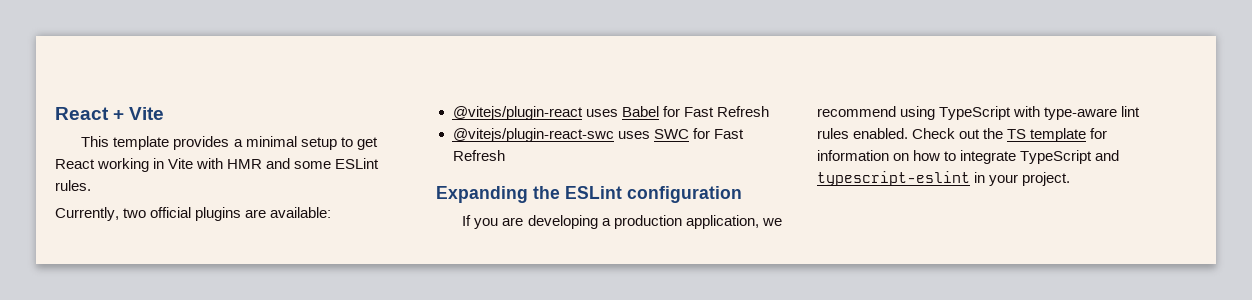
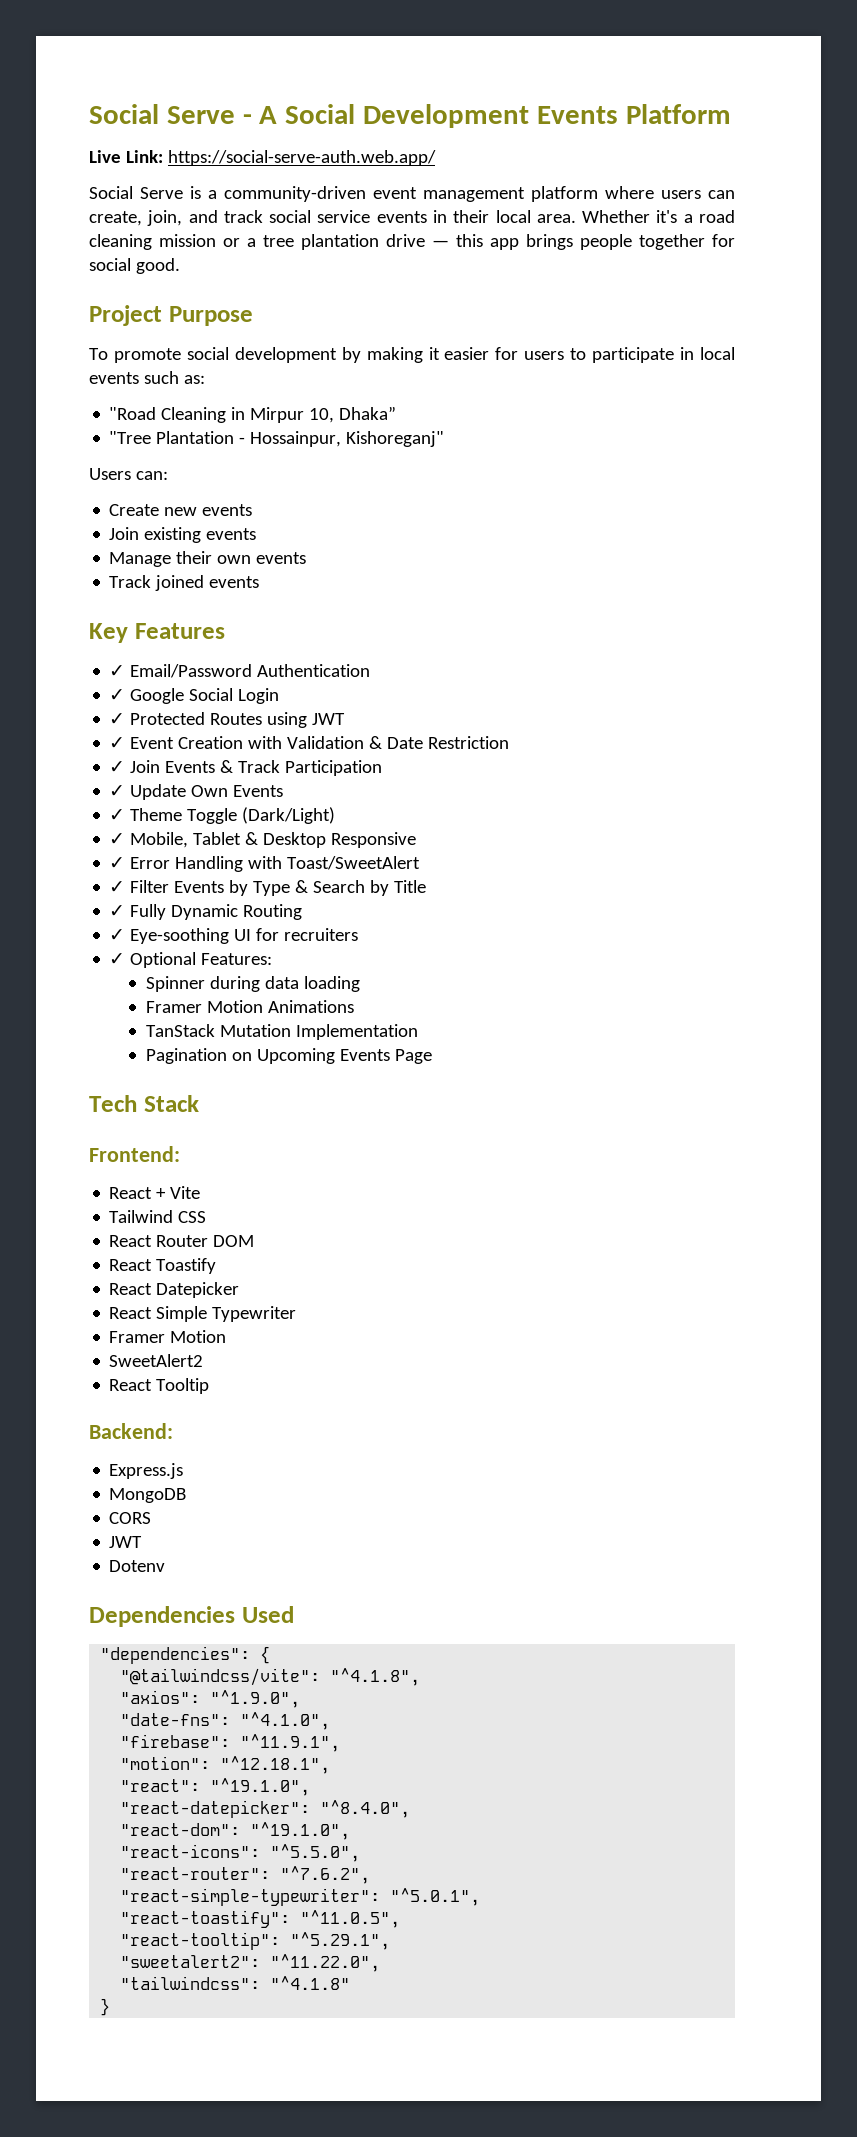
+ Social Serve - A Social Development Events Platform
+ Live Link: https://social-serve-auth.web.app/
+ Social Serve is a community-driven event management platform where users can create, join, and track social service events in their local area. Whether it's a road cleaning mission or a tree plantation drive — this app brings people together for social good.
+ Project Purpose
+ To promote social development by making it easier for users to participate in local events such as:
+ "Road Cleaning in Mirpur 10, Dhaka”
+ "Tree Plantation - Hossainpur, Kishoreganj"
+ Users can:
+ Create new events
+ Join existing events
+ Manage their own events
+ Track joined events
+ Key Features
+ ✓ Email/Password Authentication
+ ✓ Google Social Login
+ ✓ Protected Routes using JWT
+ ✓ Event Creation with Validation & Date Restriction
+ ✓ Join Events & Track Participation
+ ✓ Update Own Events
+ ✓ Theme Toggle (Dark/Light)
+ ✓ Mobile, Tablet & Desktop Responsive
+ ✓ Error Handling with Toast/SweetAlert
+ ✓ Filter Events by Type & Search by Title
+ ✓ Fully Dynamic Routing
+ ✓ Eye-soothing UI for recruiters
+ ✓ Optional Features:
+ Spinner during data loading
+ Framer Motion Animations
+ TanStack Mutation Implementation
+ Pagination on Upcoming Events Page
+ Tech Stack
+ Frontend:
  React + Vite
- This template provides a minimal setup to get React working in Vite with HMR and some ESLint rules.
- Currently, two official plugins are available:
- @vitejs/plugin-react uses Babel for Fast Refresh
- @vitejs/plugin-react-swc uses SWC for Fast Refresh
- Expanding the ESLint configuration
- If you are developing a production application, we recommend using TypeScript with type-aware lint rules enabled. Check out the TS template for information on how to integrate TypeScript and typescript-eslint in your project.
+ Tailwind CSS
+ React Router DOM
+ React Toastify
+ React Datepicker
+ React Simple Typewriter
+ Framer Motion
+ SweetAlert2
+ React Tooltip
+ Backend:
+ Express.js
+ MongoDB
+ CORS
+ JWT
+ Dotenv
+ Dependencies Used
+ "dependencies": {
+ "@tailwindcss/vite": "^4.1.8",
+ "axios": "^1.9.0",
+ "date-fns": "^4.1.0",
+ "firebase": "^11.9.1",
+ "motion": "^12.18.1",
+ "react": "^19.1.0",
+ "react-datepicker": "^8.4.0",
+ "react-dom": "^19.1.0",
+ "react-icons": "^5.5.0",
+ "react-router": "^7.6.2",
+ "react-simple-typewriter": "^5.0.1",
+ "react-toastify": "^11.0.5",
+ "react-tooltip": "^5.29.1",
+ "sweetalert2": "^11.22.0",
+ "tailwindcss": "^4.1.8"
+ }

